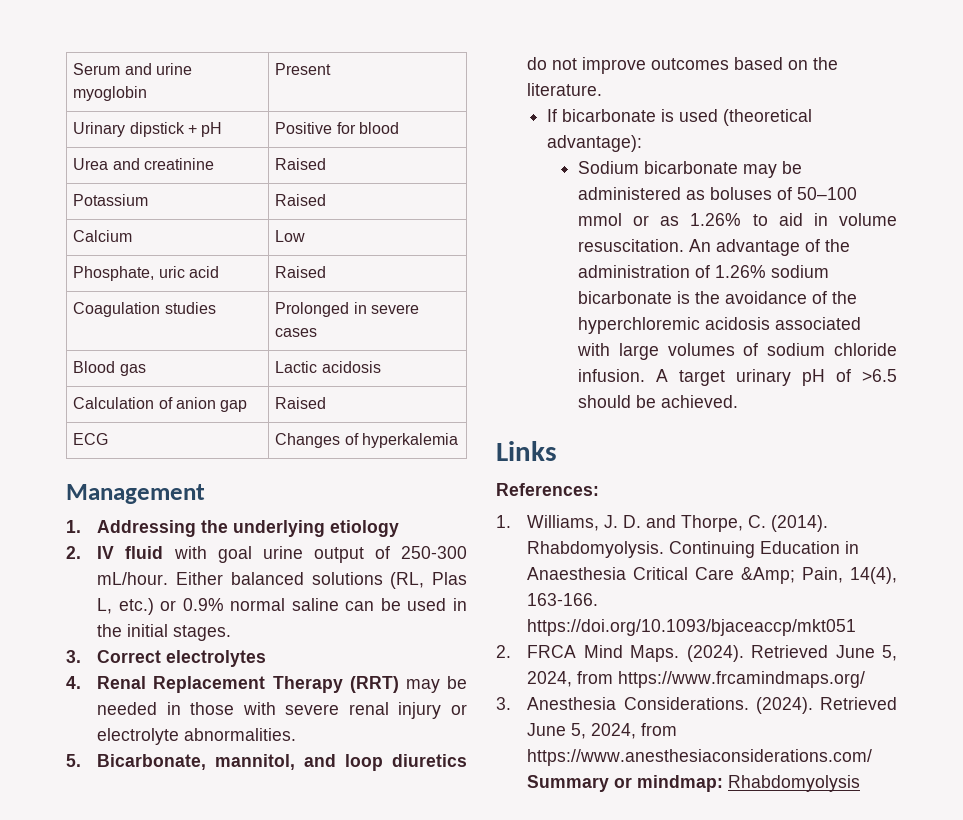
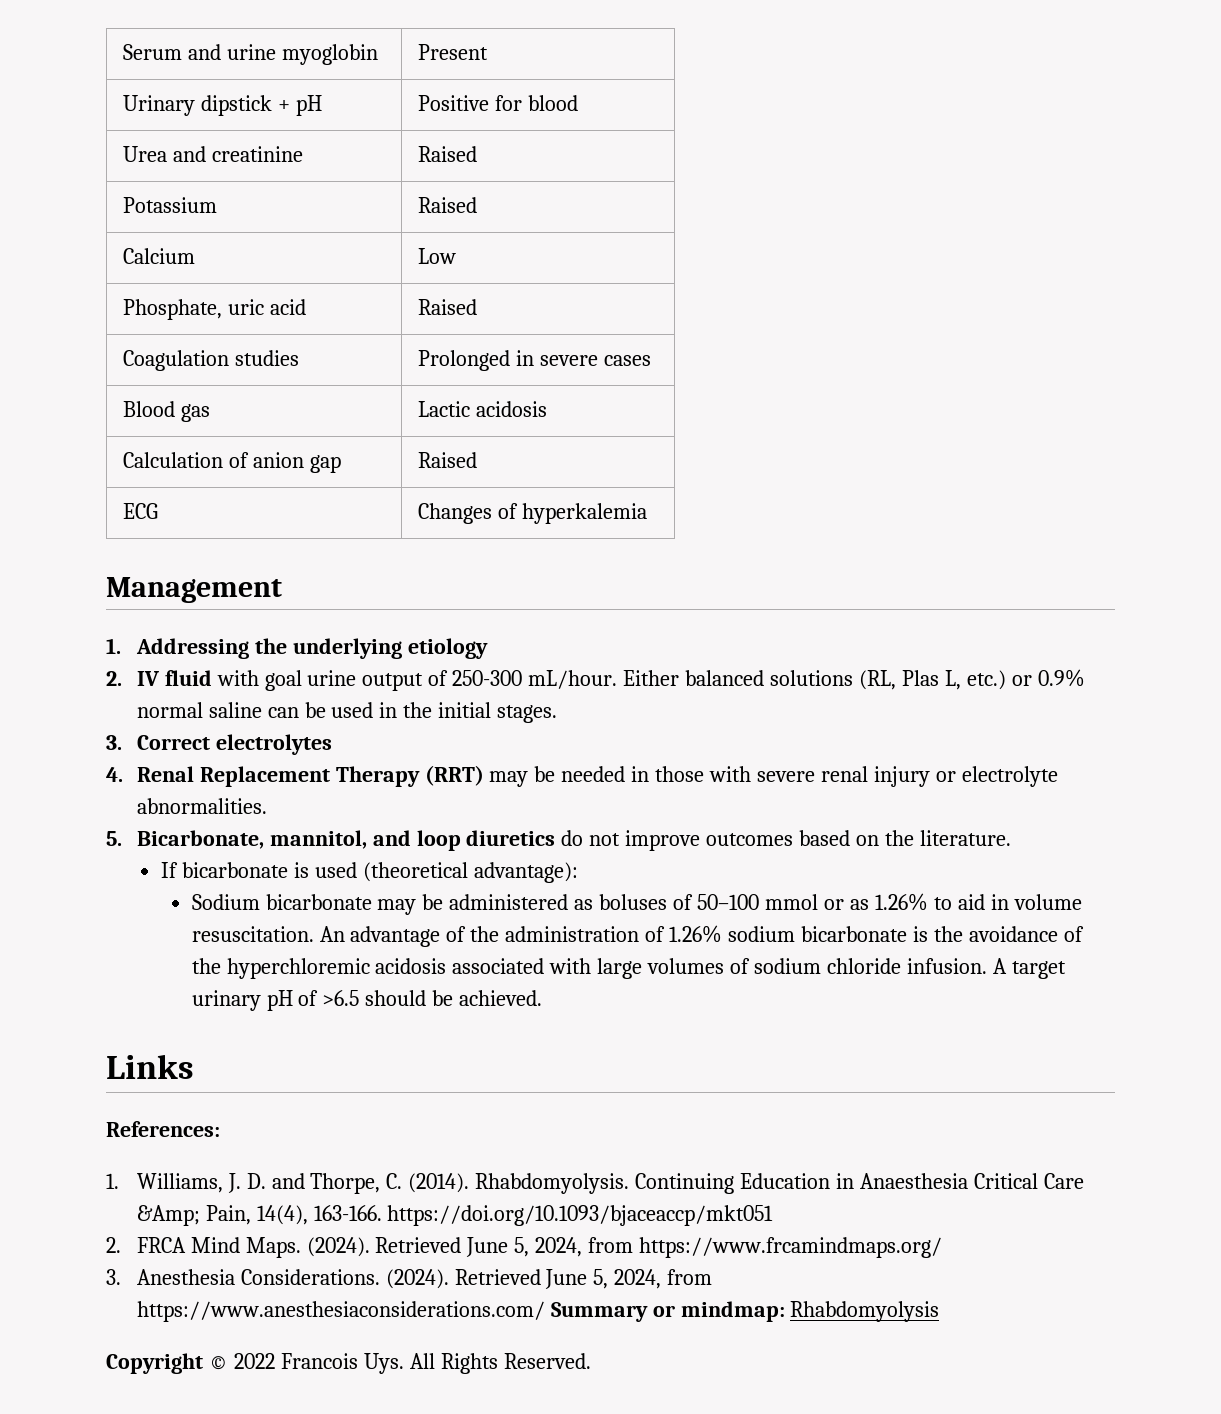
+ Copyright © 2022 Francois Uys. All Rights Reserved.

